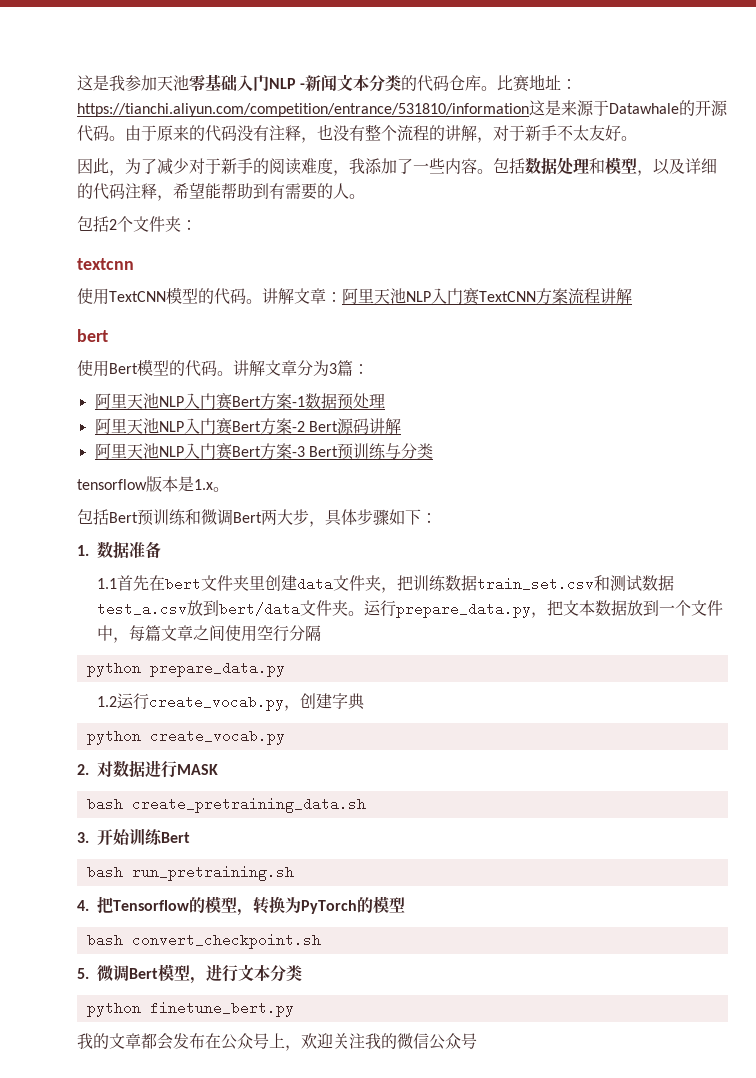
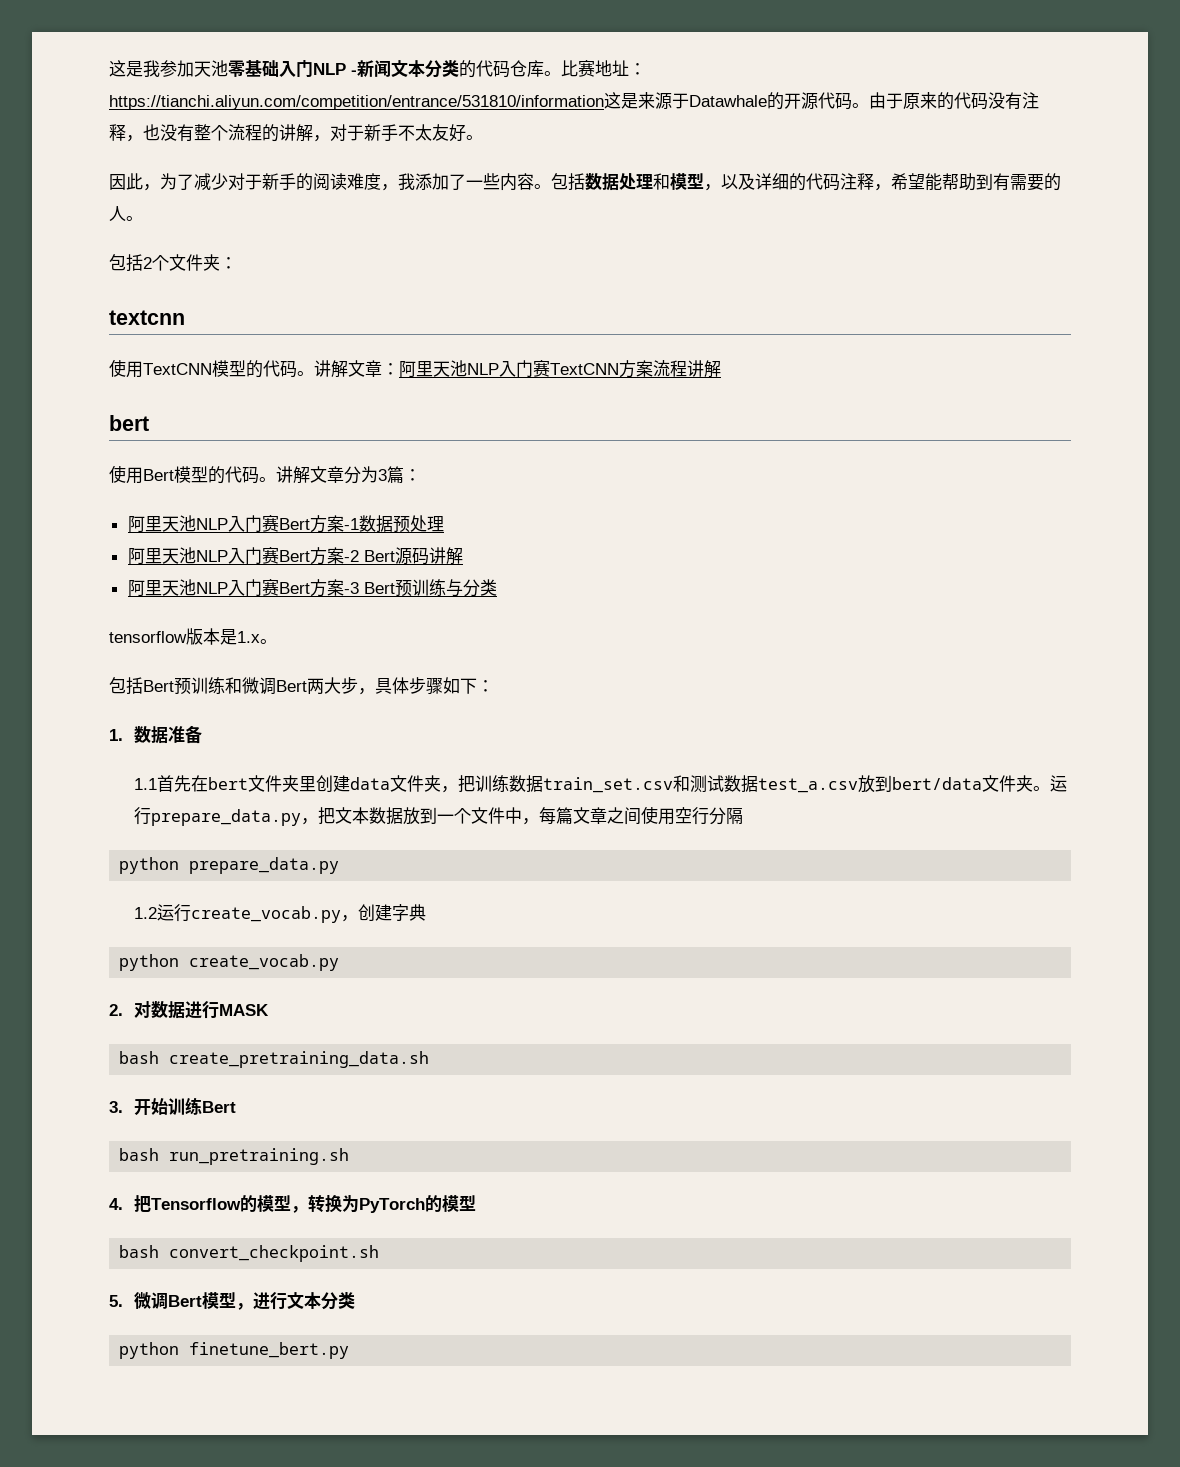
- 我的文章都会发布在公众号上，欢迎关注我的微信公众号

